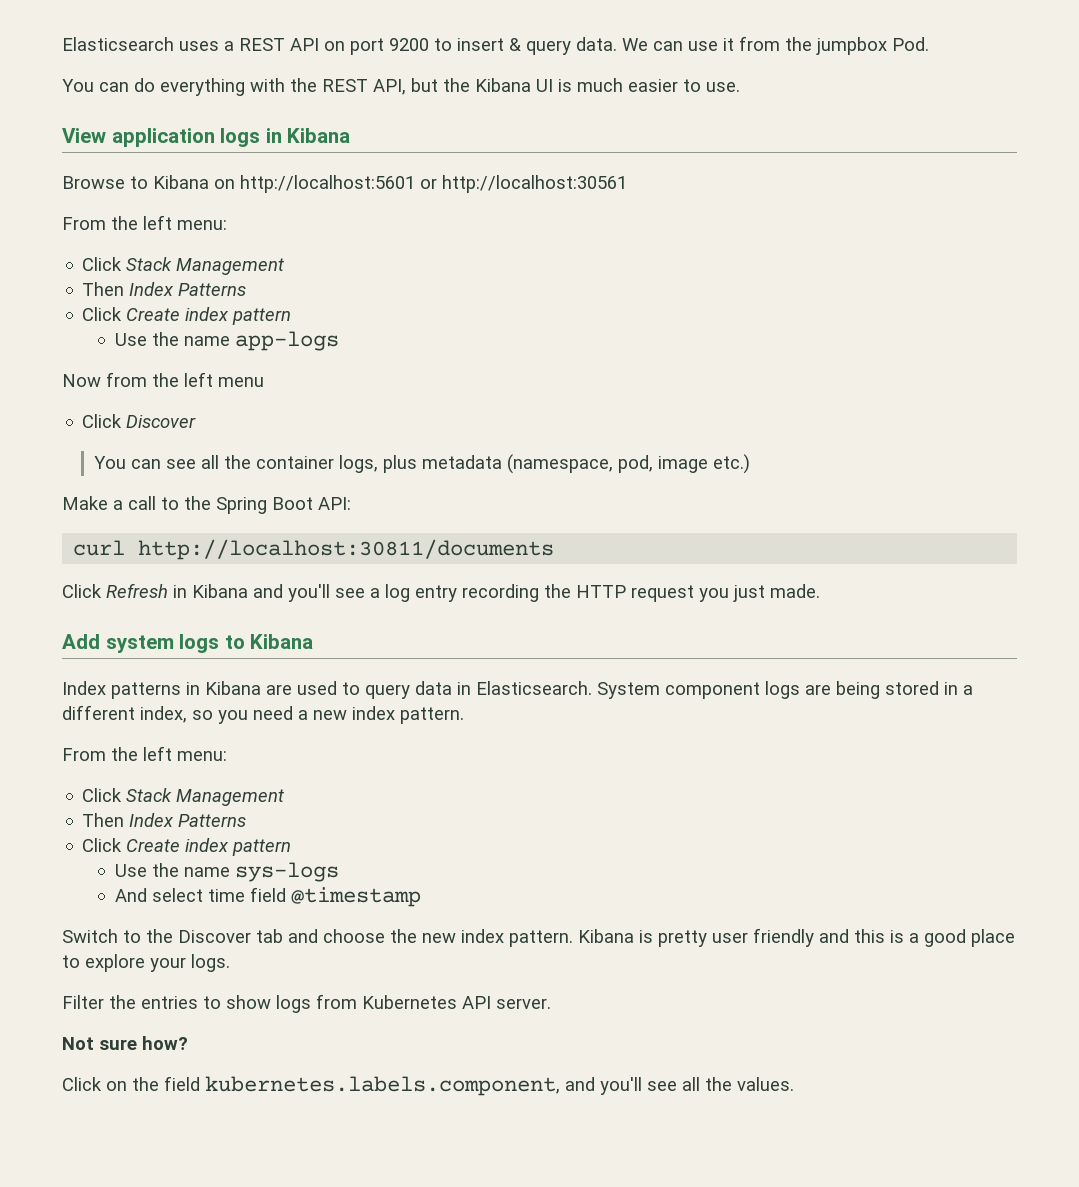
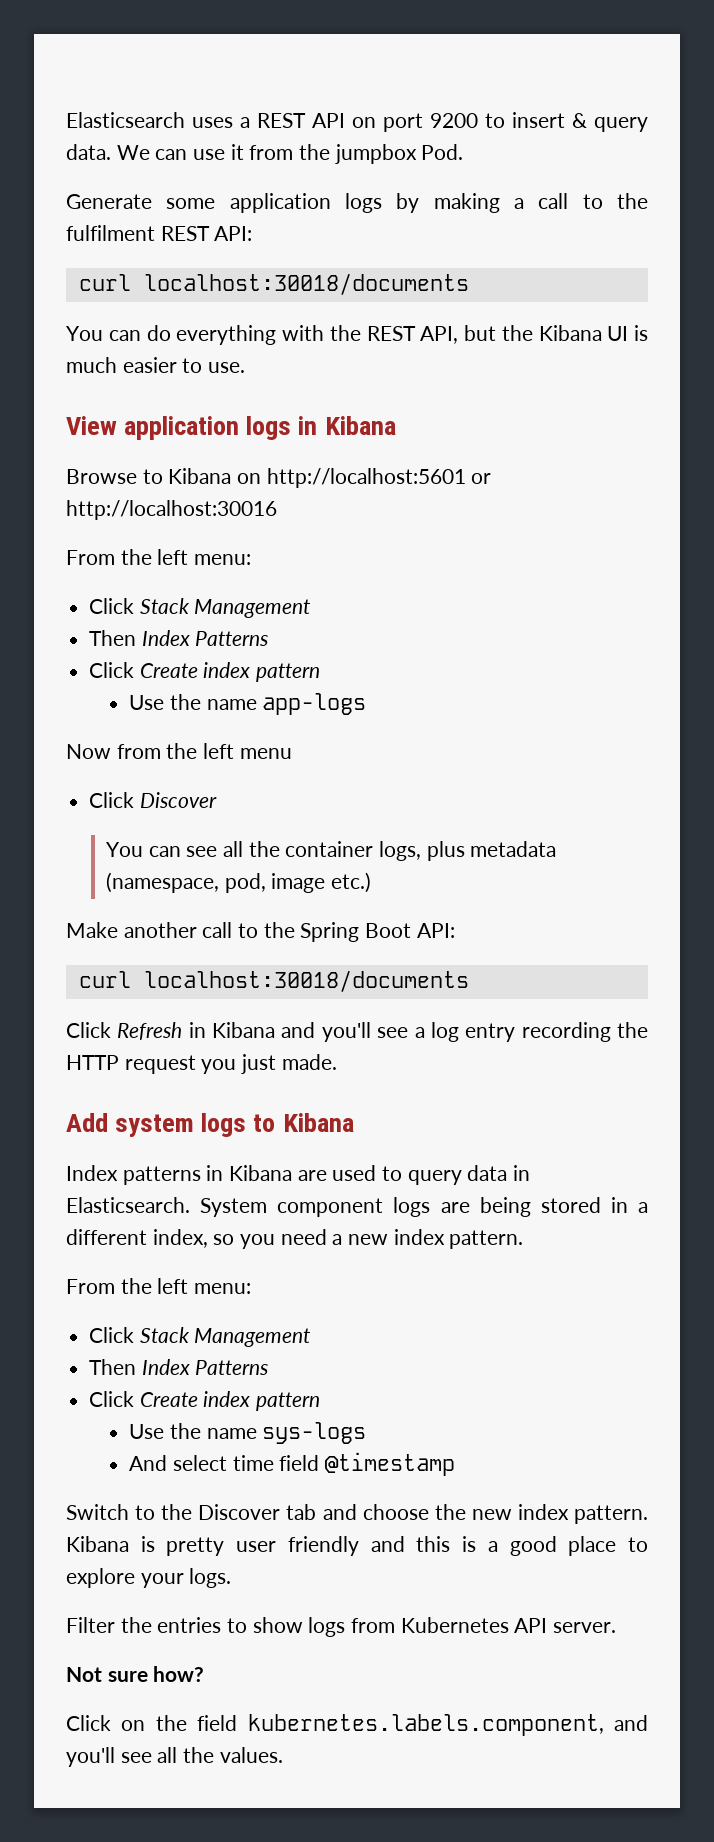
+ Generate some application logs by making a call to the fulfilment REST API:
+ curl localhost:30018/documents
- Browse to Kibana on http://localhost:5601 or http://localhost:30561
+ Browse to Kibana on http://localhost:5601 or http://localhost:30016
- Make a call to the Spring Boot API:
- curl http://localhost:30811/documents
+ Make another call to the Spring Boot API:
+ curl localhost:30018/documents

